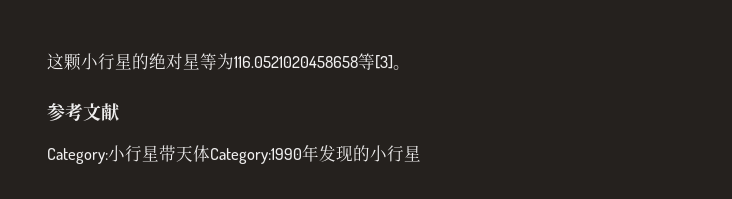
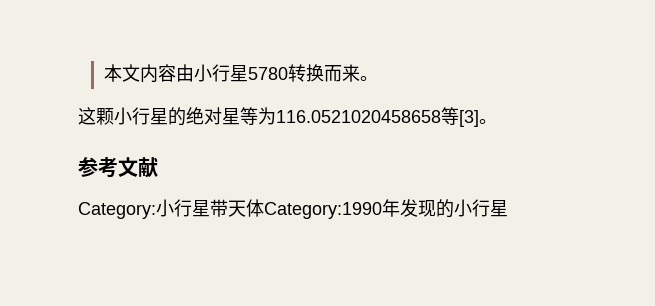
+ 本文内容由小行星5780转换而来。

